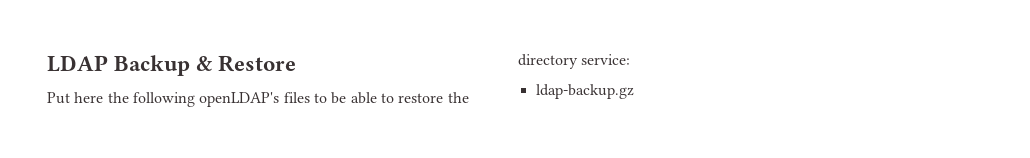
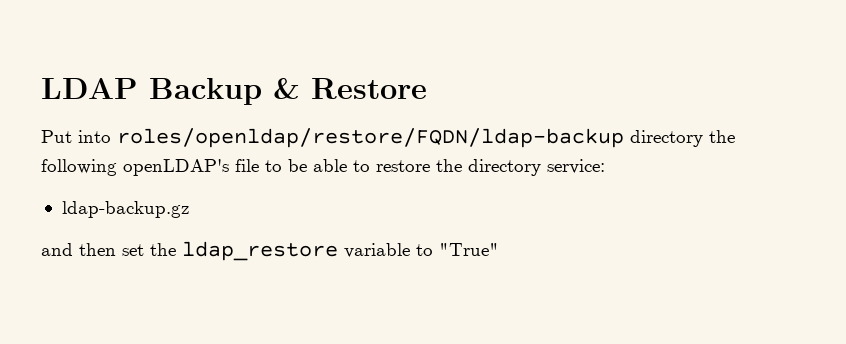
- Put here the following openLDAP's files to be able to restore the directory service:
+ Put into roles/openldap/restore/FQDN/ldap-backup directory the following openLDAP's file to be able to restore the directory service:
+ and then set the ldap_restore variable to "True"

